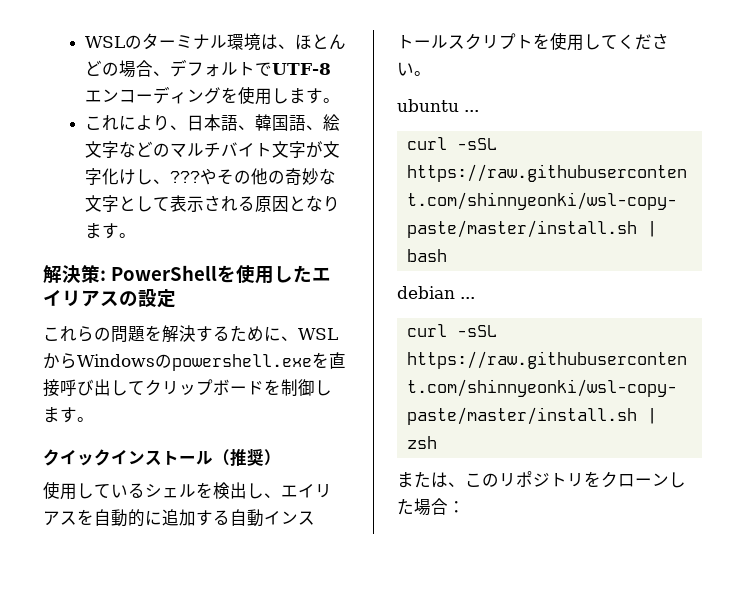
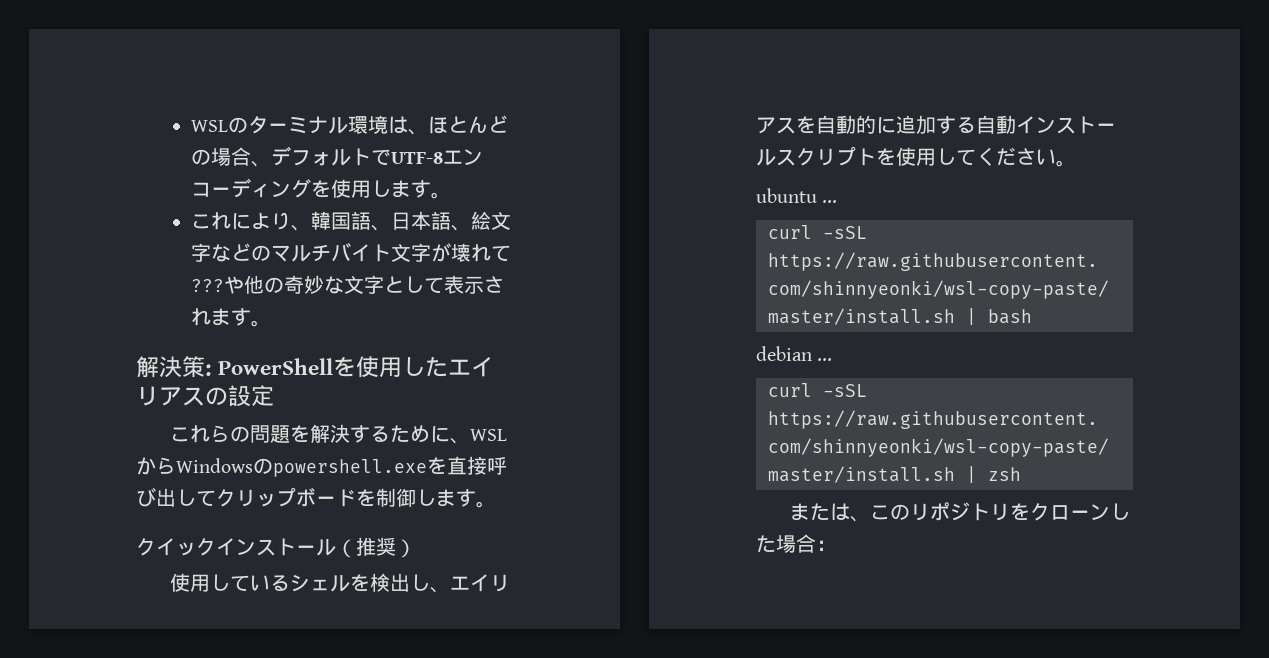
- これにより、日本語、韓国語、絵文字などのマルチバイト文字が文字化けし、???やその他の奇妙な文字として表示される原因となります。
+ これにより、韓国語、日本語、絵文字などのマルチバイト文字が壊れて???や他の奇妙な文字として表示されます。

